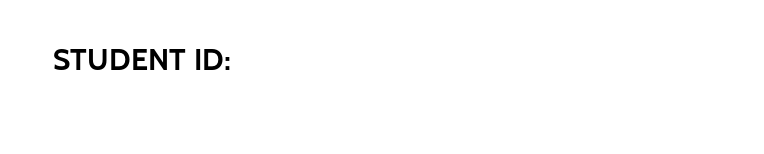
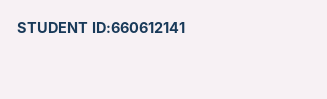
- STUDENT ID:
+ STUDENT ID:660612141

